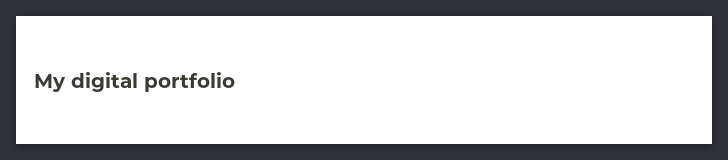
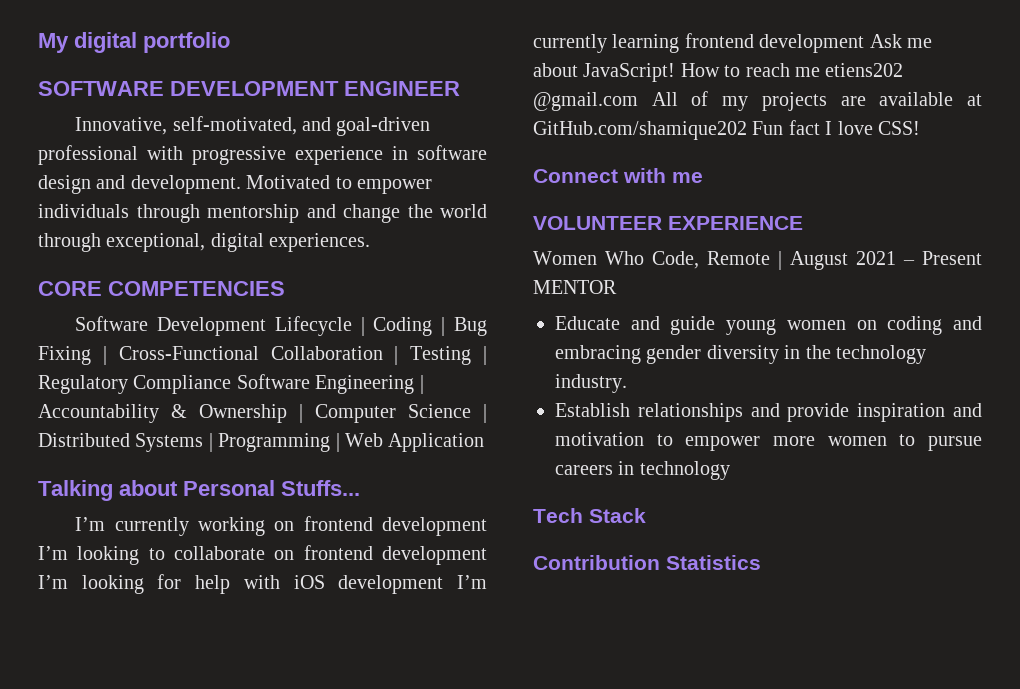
+ SOFTWARE DEVELOPMENT ENGINEER
+ Innovative, self-motivated, and goal-driven professional with progressive experience in software design and development. Motivated to empower individuals through mentorship and change the world through exceptional, digital experiences.
+ CORE COMPETENCIES
+ Software Development Lifecycle | Coding | Bug Fixing | Cross-Functional Collaboration | Testing | Regulatory Compliance Software Engineering | Accountability & Ownership | Computer Science | Distributed Systems | Programming | Web Application
+ Talking about Personal Stuffs...
+ I’m currently working on frontend development I’m looking to collaborate on frontend development I’m looking for help with iOS development I’m currently learning frontend development Ask me about JavaScript! How to reach me etiens202 @gmail.com All of my projects are available at GitHub.com/shamique202 Fun fact I love CSS!
+ Connect with me
+ VOLUNTEER EXPERIENCE
+ Women Who Code, Remote | August 2021 – Present MENTOR
+ Educate and guide young women on coding and embracing gender diversity in the technology industry.
+ Establish relationships and provide inspiration and motivation to empower more women to pursue careers in technology
+ Tech Stack
+ Contribution Statistics

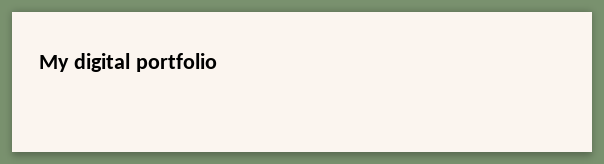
- SOFTWARE DEVELOPMENT ENGINEER
- Innovative, self-motivated, and goal-driven professional with progressive experience in software design and development. Motivated to empower individuals through mentorship and change the world through exceptional, digital experiences.
- CORE COMPETENCIES
- Software Development Lifecycle | Coding | Bug Fixing | Cross-Functional Collaboration | Testing | Regulatory Compliance Software Engineering | Accountability & Ownership | Computer Science | Distributed Systems | Programming | Web Application
- Talking about Personal Stuffs...
- I’m currently working on frontend development I’m looking to collaborate on frontend development I’m looking for help with iOS development I’m currently learning frontend development Ask me about JavaScript! How to reach me etiens202 @gmail.com All of my projects are available at GitHub.com/shamique202 Fun fact I love CSS!
- Connect with me
- VOLUNTEER EXPERIENCE
- Women Who Code, Remote | August 2021 – Present MENTOR
- Educate and guide young women on coding and embracing gender diversity in the technology industry.
- Establish relationships and provide inspiration and motivation to empower more women to pursue careers in technology
- Tech Stack
- Contribution Statistics

